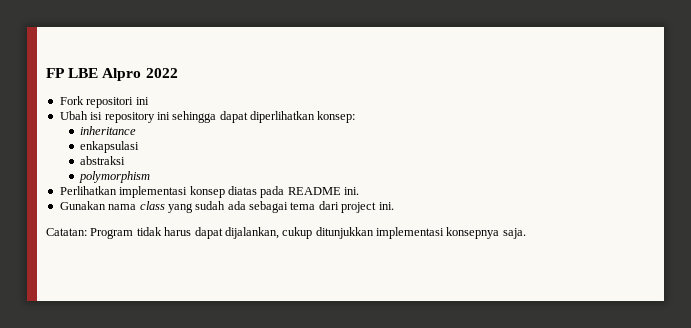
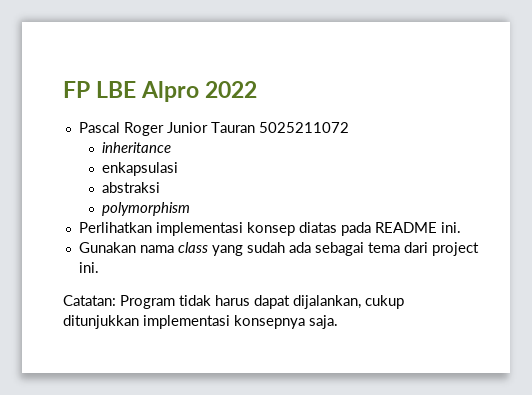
- Fork repositori ini
- Ubah isi repository ini sehingga dapat diperlihatkan konsep:
+ Pascal Roger Junior Tauran 5025211072

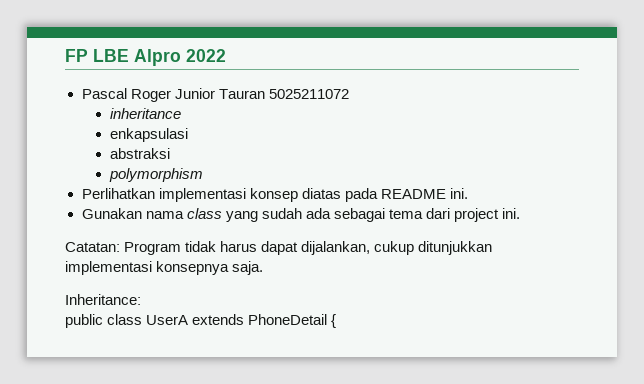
+ Inheritance:
+ public class UserA extends PhoneDetail {

